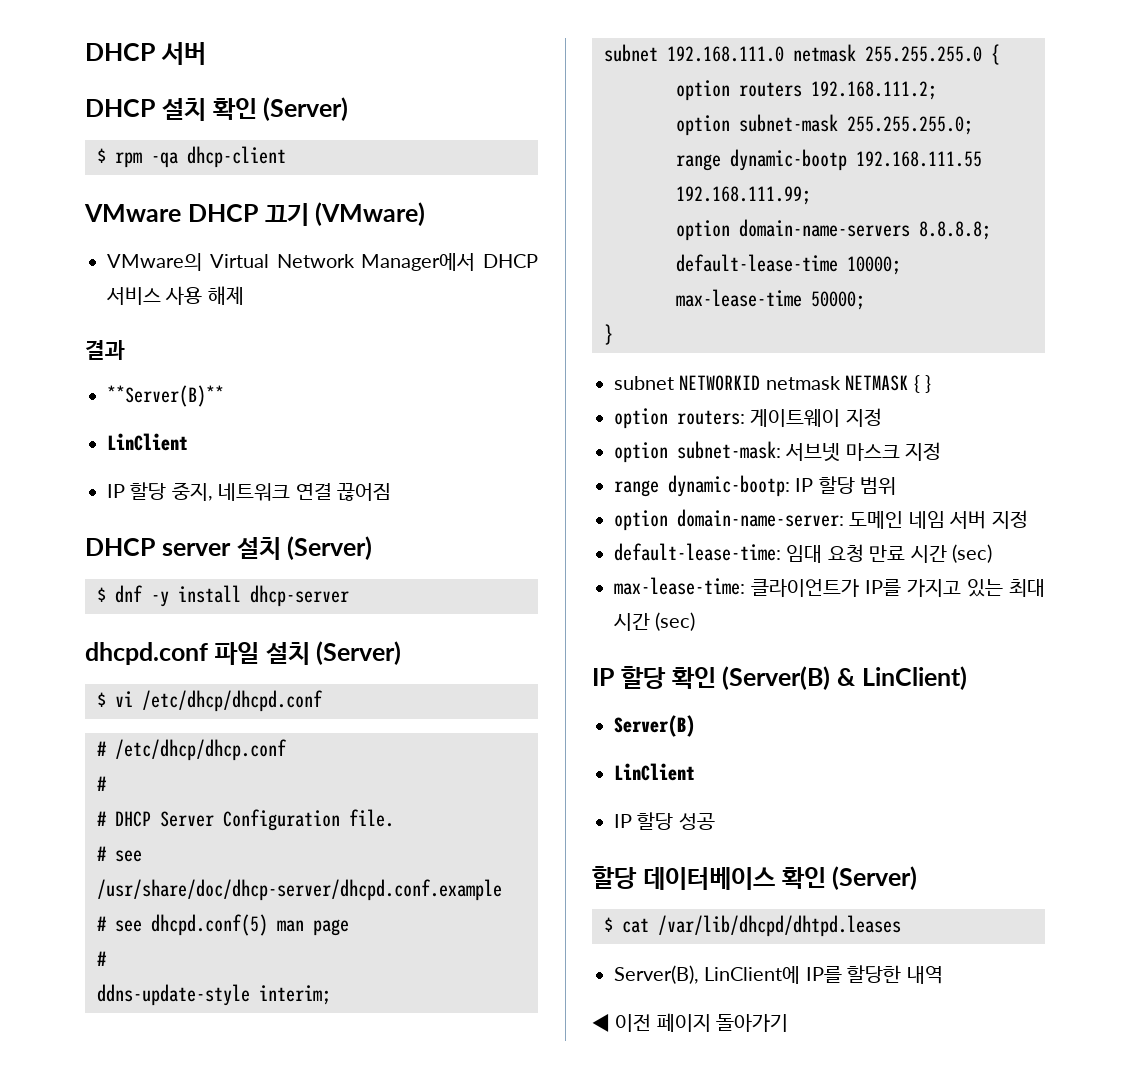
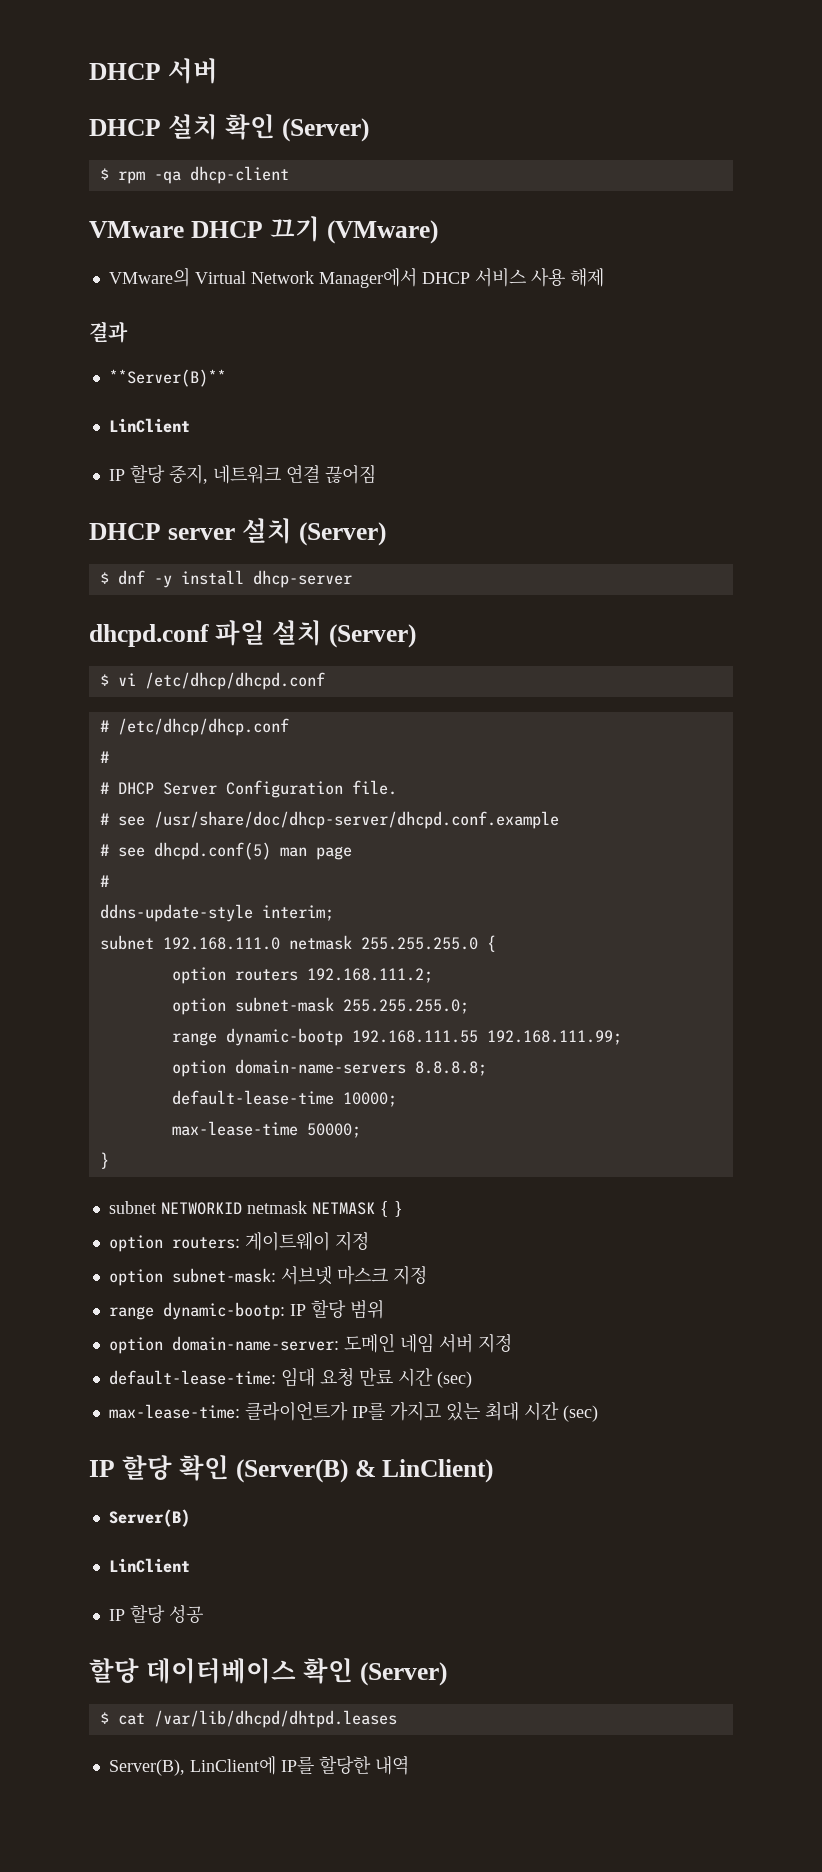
- ◀ 이전 페이지 돌아가기

